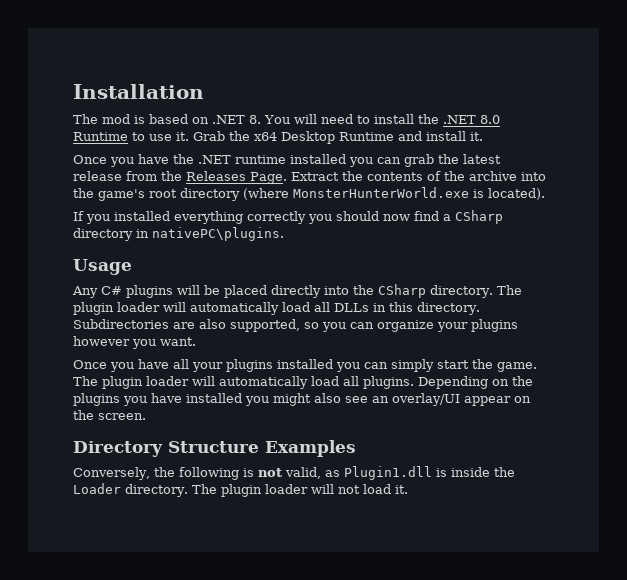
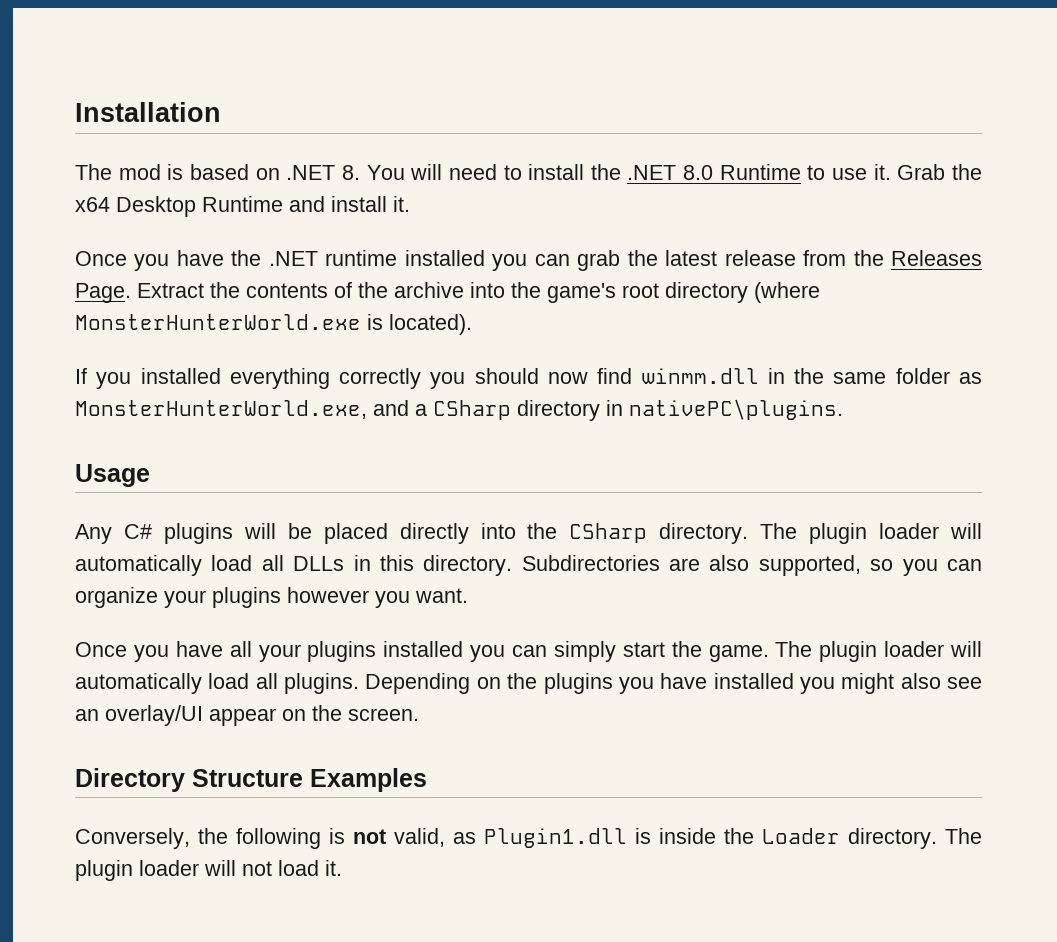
- If you installed everything correctly you should now find a CSharp directory in nativePC\plugins.
+ If you installed everything correctly you should now find winmm.dll in the same folder as MonsterHunterWorld.exe, and a CSharp directory in nativePC\plugins.

